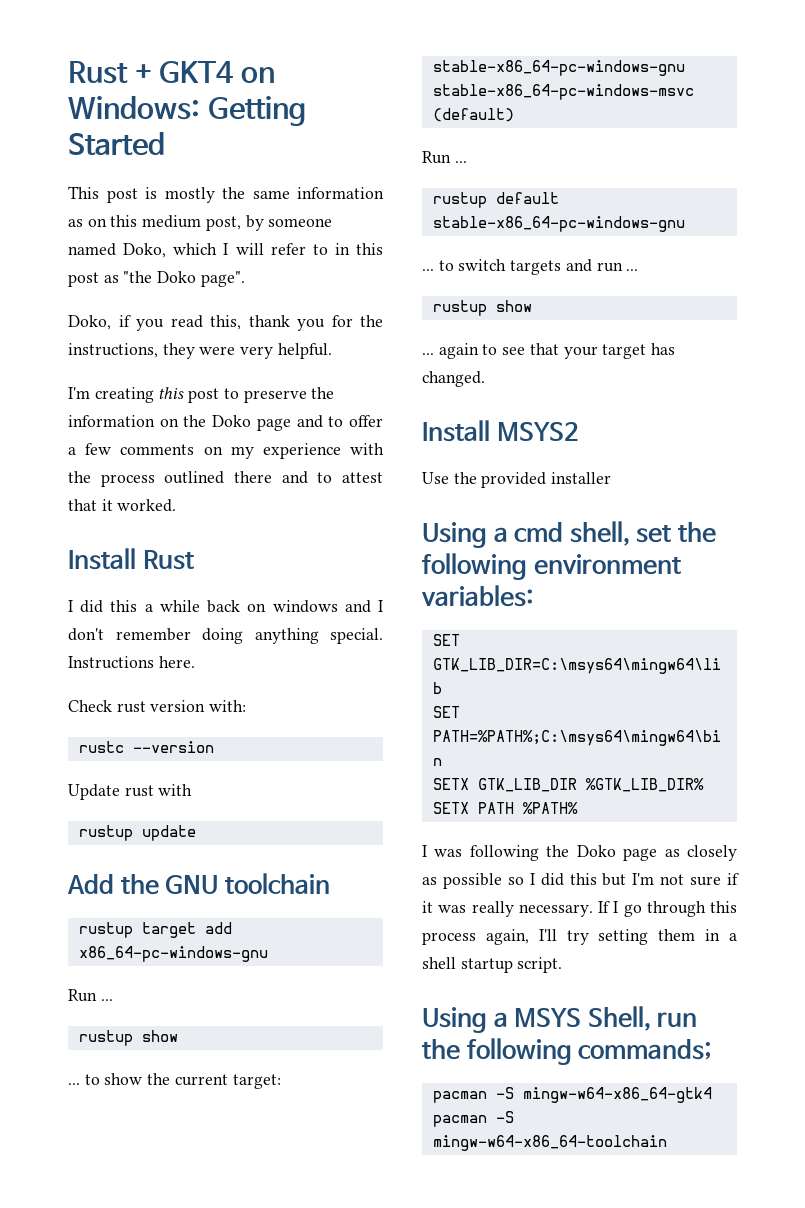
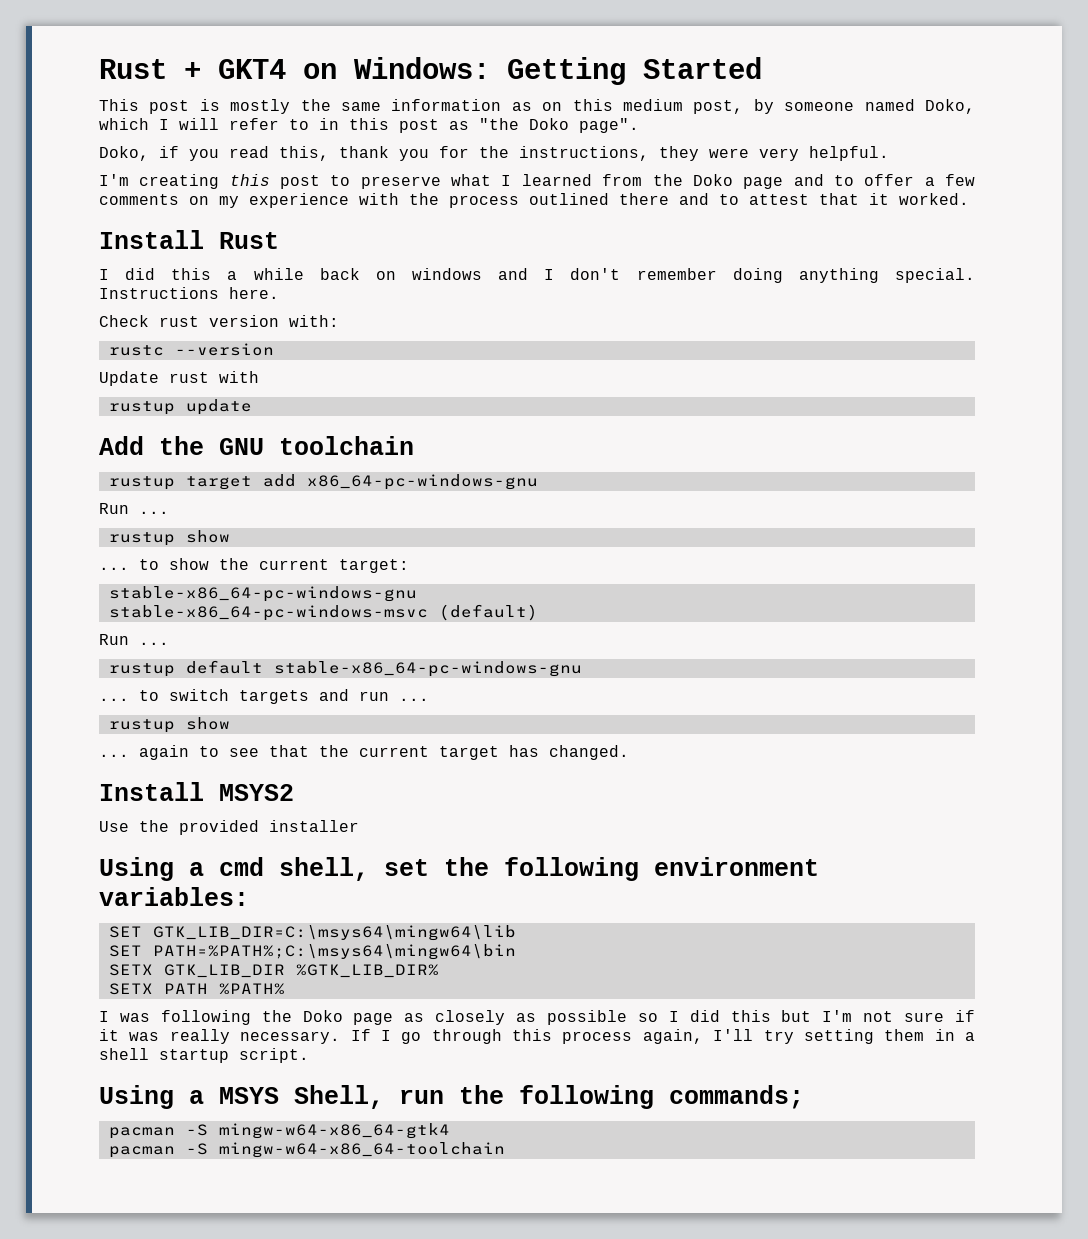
- I'm creating this post to preserve the information on the Doko page and to offer a few comments on my experience with the process outlined there and to attest that it worked.
+ I'm creating this post to preserve what I learned from the Doko page and to offer a few comments on my experience with the process outlined there and to attest that it worked.
- ... again to see that your target has changed.
+ ... again to see that the current target has changed.

